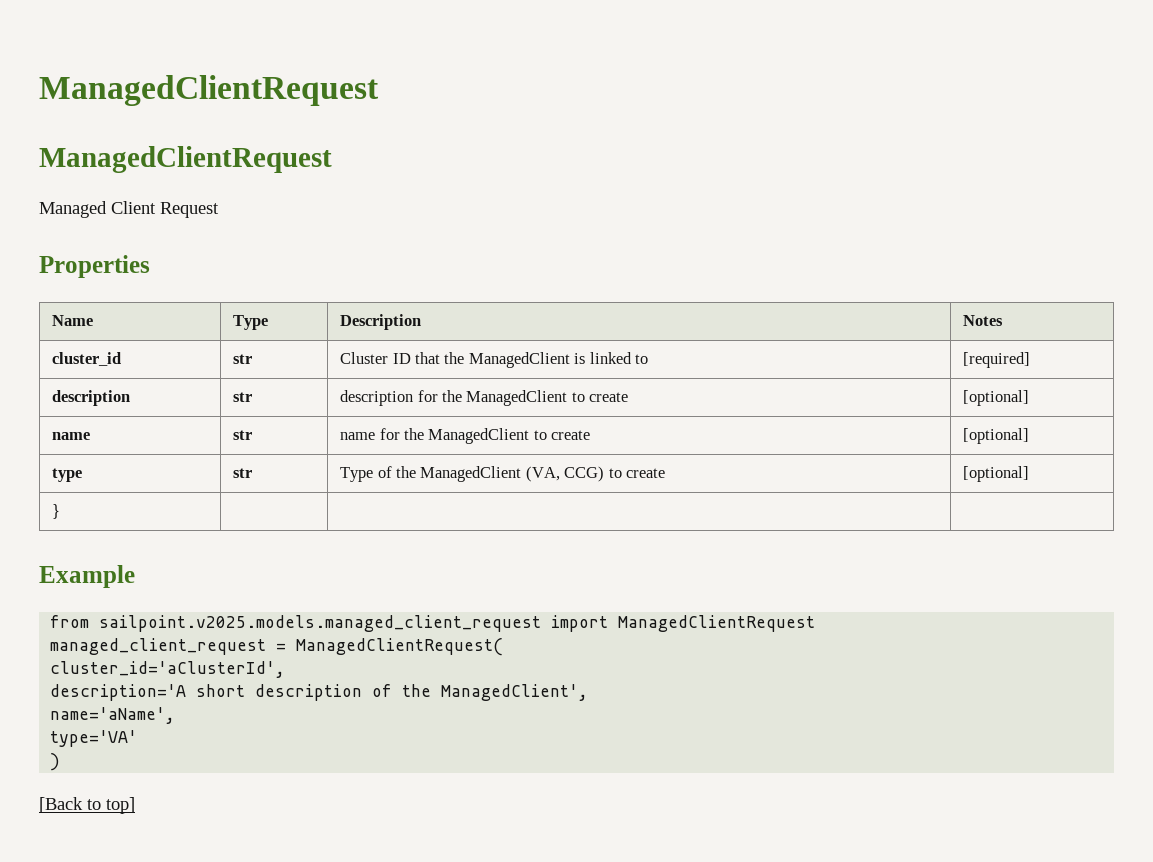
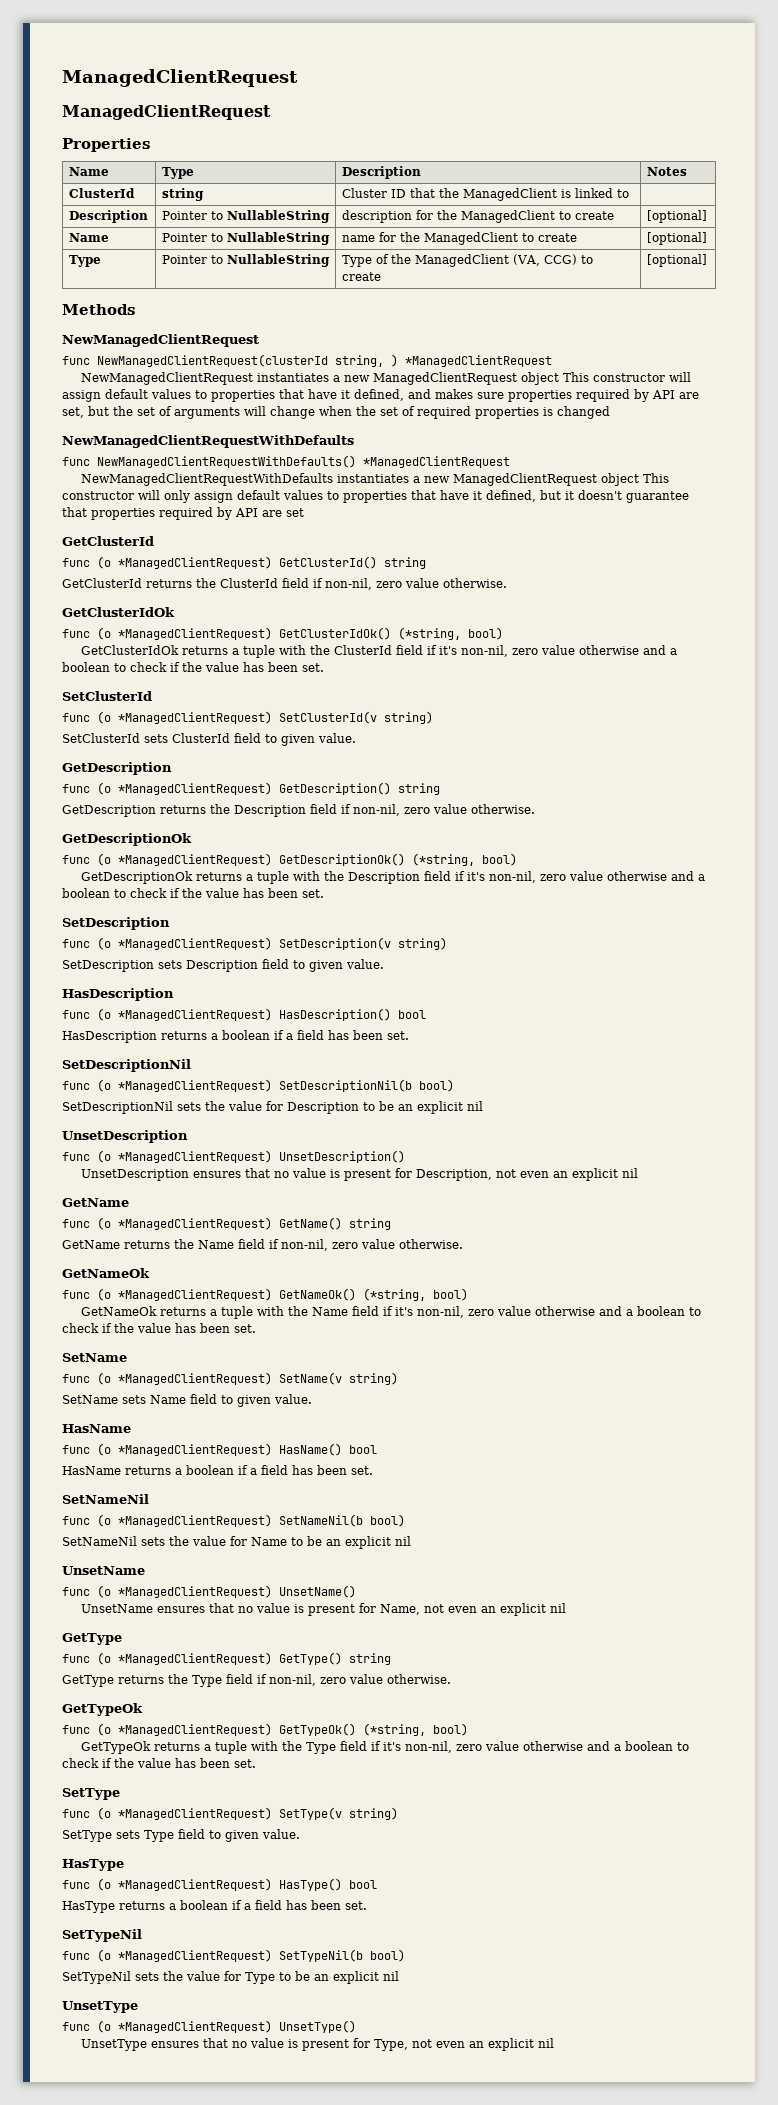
- Managed Client Request
- cluster_id | str | Cluster ID that the ManagedClient is linked to | [required]
- description | str | description for the ManagedClient to create | [optional]
+ ClusterId | string | Cluster ID that the ManagedClient is linked to |
+ Description | Pointer to NullableString | description for the ManagedClient to create | [optional]
- name | str | name for the ManagedClient to create | [optional]
+ Name | Pointer to NullableString | name for the ManagedClient to create | [optional]
- type | str | Type of the ManagedClient (VA, CCG) to create | [optional]
+ Type | Pointer to NullableString | Type of the ManagedClient (VA, CCG) to create | [optional]
- } | | |
- Example
- from sailpoint.v2025.models.managed_client_request import ManagedClientRequest
- managed_client_request = ManagedClientRequest(
- cluster_id='aClusterId',
- description='A short description of the ManagedClient',
- name='aName',
- type='VA'
- )
- [Back to top]
+ Methods
+ NewManagedClientRequest
+ func NewManagedClientRequest(clusterId string, ) *ManagedClientRequest
+ NewManagedClientRequest instantiates a new ManagedClientRequest object This constructor will assign default values to properties that have it defined, and makes sure properties required by API are set, but the set of arguments will change when the set of required properties is changed
+ NewManagedClientRequestWithDefaults
+ func NewManagedClientRequestWithDefaults() *ManagedClientRequest
+ NewManagedClientRequestWithDefaults instantiates a new ManagedClientRequest object This constructor will only assign default values to properties that have it defined, but it doesn't guarantee that properties required by API are set
+ GetClusterId
+ func (o *ManagedClientRequest) GetClusterId() string
+ GetClusterId returns the ClusterId field if non-nil, zero value otherwise.
+ GetClusterIdOk
+ func (o *ManagedClientRequest) GetClusterIdOk() (*string, bool)
+ GetClusterIdOk returns a tuple with the ClusterId field if it's non-nil, zero value otherwise and a boolean to check if the value has been set.
+ SetClusterId
+ func (o *ManagedClientRequest) SetClusterId(v string)
+ SetClusterId sets ClusterId field to given value.
+ GetDescription
+ func (o *ManagedClientRequest) GetDescription() string
+ GetDescription returns the Description field if non-nil, zero value otherwise.
+ GetDescriptionOk
+ func (o *ManagedClientRequest) GetDescriptionOk() (*string, bool)
+ GetDescriptionOk returns a tuple with the Description field if it's non-nil, zero value otherwise and a boolean to check if the value has been set.
+ SetDescription
+ func (o *ManagedClientRequest) SetDescription(v string)
+ SetDescription sets Description field to given value.
+ HasDescription
+ func (o *ManagedClientRequest) HasDescription() bool
+ HasDescription returns a boolean if a field has been set.
+ SetDescriptionNil
+ func (o *ManagedClientRequest) SetDescriptionNil(b bool)
+ SetDescriptionNil sets the value for Description to be an explicit nil
+ UnsetDescription
+ func (o *ManagedClientRequest) UnsetDescription()
+ UnsetDescription ensures that no value is present for Description, not even an explicit nil
+ GetName
+ func (o *ManagedClientRequest) GetName() string
+ GetName returns the Name field if non-nil, zero value otherwise.
+ GetNameOk
+ func (o *ManagedClientRequest) GetNameOk() (*string, bool)
+ GetNameOk returns a tuple with the Name field if it's non-nil, zero value otherwise and a boolean to check if the value has been set.
+ SetName
+ func (o *ManagedClientRequest) SetName(v string)
+ SetName sets Name field to given value.
+ HasName
+ func (o *ManagedClientRequest) HasName() bool
+ HasName returns a boolean if a field has been set.
+ SetNameNil
+ func (o *ManagedClientRequest) SetNameNil(b bool)
+ SetNameNil sets the value for Name to be an explicit nil
+ UnsetName
+ func (o *ManagedClientRequest) UnsetName()
+ UnsetName ensures that no value is present for Name, not even an explicit nil
+ GetType
+ func (o *ManagedClientRequest) GetType() string
+ GetType returns the Type field if non-nil, zero value otherwise.
+ GetTypeOk
+ func (o *ManagedClientRequest) GetTypeOk() (*string, bool)
+ GetTypeOk returns a tuple with the Type field if it's non-nil, zero value otherwise and a boolean to check if the value has been set.
+ SetType
+ func (o *ManagedClientRequest) SetType(v string)
+ SetType sets Type field to given value.
+ HasType
+ func (o *ManagedClientRequest) HasType() bool
+ HasType returns a boolean if a field has been set.
+ SetTypeNil
+ func (o *ManagedClientRequest) SetTypeNil(b bool)
+ SetTypeNil sets the value for Type to be an explicit nil
+ UnsetType
+ func (o *ManagedClientRequest) UnsetType()
+ UnsetType ensures that no value is present for Type, not even an explicit nil

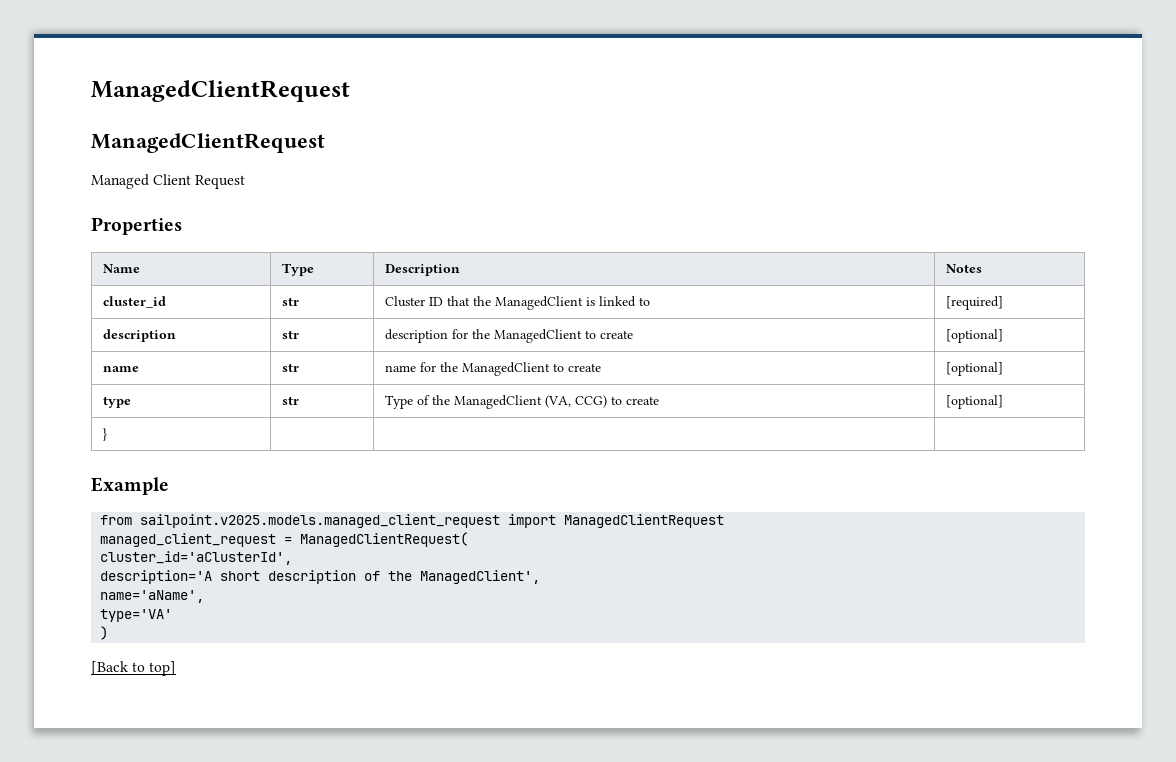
+ Managed Client Request
- ClusterId | string | Cluster ID that the ManagedClient is linked to |
- Description | Pointer to NullableString | description for the ManagedClient to create | [optional]
+ cluster_id | str | Cluster ID that the ManagedClient is linked to | [required]
+ description | str | description for the ManagedClient to create | [optional]
- Name | Pointer to NullableString | name for the ManagedClient to create | [optional]
+ name | str | name for the ManagedClient to create | [optional]
- Type | Pointer to NullableString | Type of the ManagedClient (VA, CCG) to create | [optional]
+ type | str | Type of the ManagedClient (VA, CCG) to create | [optional]
- Methods
- NewManagedClientRequest
- func NewManagedClientRequest(clusterId string, ) *ManagedClientRequest
- NewManagedClientRequest instantiates a new ManagedClientRequest object This constructor will assign default values to properties that have it defined, and makes sure properties required by API are set, but the set of arguments will change when the set of required properties is changed
- NewManagedClientRequestWithDefaults
- func NewManagedClientRequestWithDefaults() *ManagedClientRequest
- NewManagedClientRequestWithDefaults instantiates a new ManagedClientRequest object This constructor will only assign default values to properties that have it defined, but it doesn't guarantee that properties required by API are set
- GetClusterId
- func (o *ManagedClientRequest) GetClusterId() string
- GetClusterId returns the ClusterId field if non-nil, zero value otherwise.
- GetClusterIdOk
- func (o *ManagedClientRequest) GetClusterIdOk() (*string, bool)
- GetClusterIdOk returns a tuple with the ClusterId field if it's non-nil, zero value otherwise and a boolean to check if the value has been set.
- SetClusterId
- func (o *ManagedClientRequest) SetClusterId(v string)
- SetClusterId sets ClusterId field to given value.
- GetDescription
- func (o *ManagedClientRequest) GetDescription() string
- GetDescription returns the Description field if non-nil, zero value otherwise.
- GetDescriptionOk
- func (o *ManagedClientRequest) GetDescriptionOk() (*string, bool)
- GetDescriptionOk returns a tuple with the Description field if it's non-nil, zero value otherwise and a boolean to check if the value has been set.
- SetDescription
- func (o *ManagedClientRequest) SetDescription(v string)
- SetDescription sets Description field to given value.
- HasDescription
- func (o *ManagedClientRequest) HasDescription() bool
- HasDescription returns a boolean if a field has been set.
- SetDescriptionNil
- func (o *ManagedClientRequest) SetDescriptionNil(b bool)
- SetDescriptionNil sets the value for Description to be an explicit nil
- UnsetDescription
- func (o *ManagedClientRequest) UnsetDescription()
- UnsetDescription ensures that no value is present for Description, not even an explicit nil
- GetName
- func (o *ManagedClientRequest) GetName() string
- GetName returns the Name field if non-nil, zero value otherwise.
- GetNameOk
- func (o *ManagedClientRequest) GetNameOk() (*string, bool)
- GetNameOk returns a tuple with the Name field if it's non-nil, zero value otherwise and a boolean to check if the value has been set.
- SetName
- func (o *ManagedClientRequest) SetName(v string)
- SetName sets Name field to given value.
- HasName
- func (o *ManagedClientRequest) HasName() bool
- HasName returns a boolean if a field has been set.
- SetNameNil
- func (o *ManagedClientRequest) SetNameNil(b bool)
- SetNameNil sets the value for Name to be an explicit nil
- UnsetName
- func (o *ManagedClientRequest) UnsetName()
- UnsetName ensures that no value is present for Name, not even an explicit nil
- GetType
- func (o *ManagedClientRequest) GetType() string
- GetType returns the Type field if non-nil, zero value otherwise.
- GetTypeOk
- func (o *ManagedClientRequest) GetTypeOk() (*string, bool)
- GetTypeOk returns a tuple with the Type field if it's non-nil, zero value otherwise and a boolean to check if the value has been set.
- SetType
- func (o *ManagedClientRequest) SetType(v string)
- SetType sets Type field to given value.
- HasType
- func (o *ManagedClientRequest) HasType() bool
- HasType returns a boolean if a field has been set.
- SetTypeNil
- func (o *ManagedClientRequest) SetTypeNil(b bool)
- SetTypeNil sets the value for Type to be an explicit nil
- UnsetType
- func (o *ManagedClientRequest) UnsetType()
- UnsetType ensures that no value is present for Type, not even an explicit nil
+ } | | |
+ Example
+ from sailpoint.v2025.models.managed_client_request import ManagedClientRequest
+ managed_client_request = ManagedClientRequest(
+ cluster_id='aClusterId',
+ description='A short description of the ManagedClient',
+ name='aName',
+ type='VA'
+ )
+ [Back to top]

